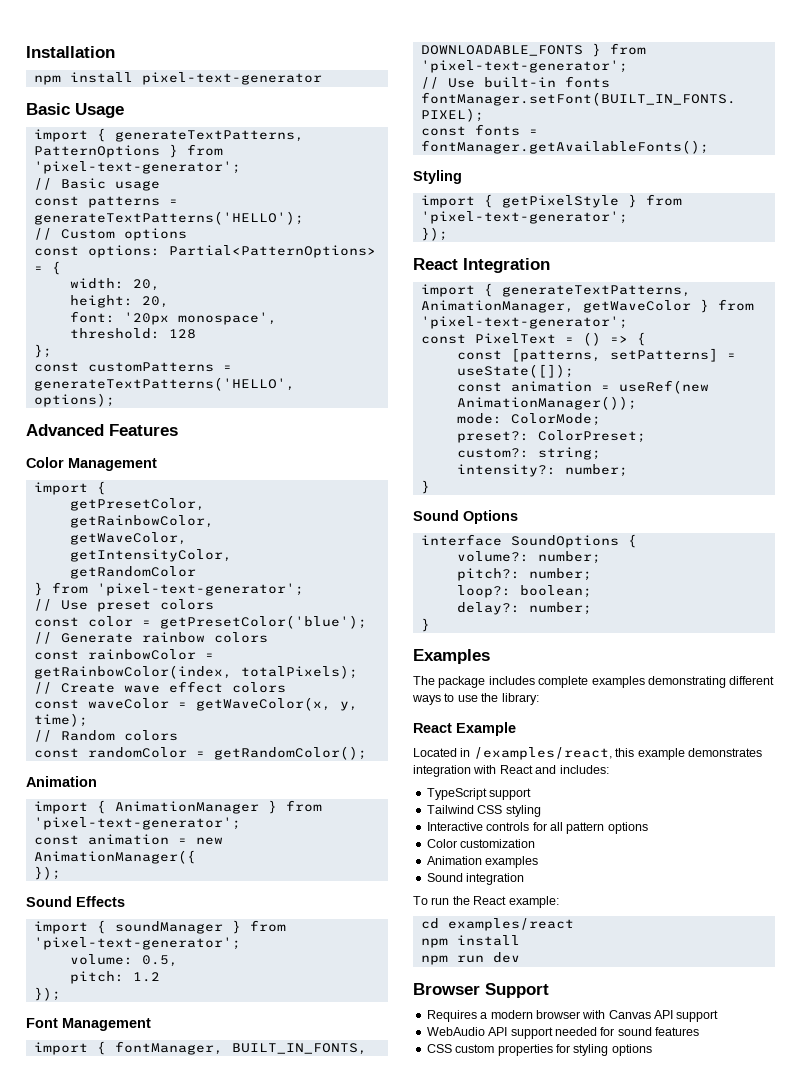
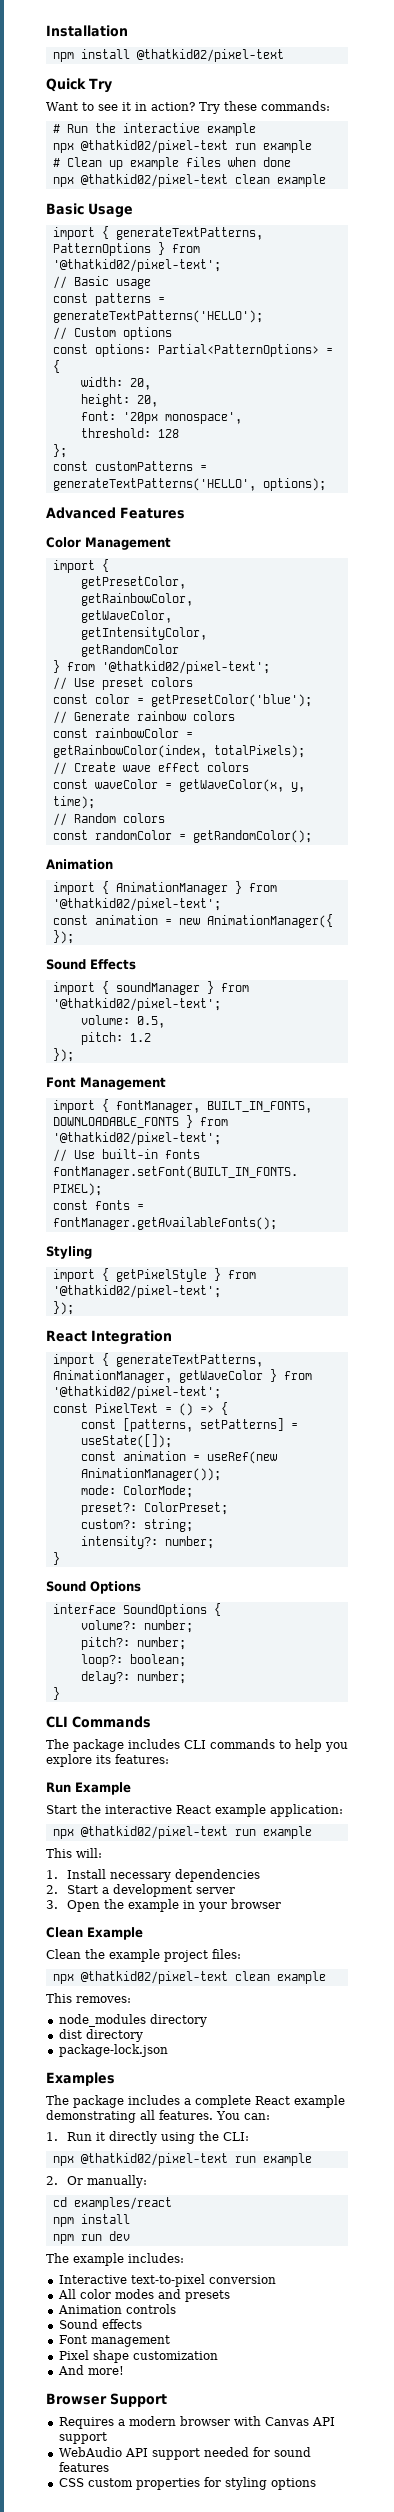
- npm install pixel-text-generator
+ npm install @thatkid02/pixel-text
+ Quick Try
+ Want to see it in action? Try these commands:
+ # Run the interactive example
+ npx @thatkid02/pixel-text run example
+ # Clean up example files when done
+ npx @thatkid02/pixel-text clean example
- import { generateTextPatterns, PatternOptions } from 'pixel-text-generator';
+ import { generateTextPatterns, PatternOptions } from '@thatkid02/pixel-text';
  getRandomColor
- } from 'pixel-text-generator';
+ } from '@thatkid02/pixel-text';
- import { AnimationManager } from 'pixel-text-generator';
+ import { AnimationManager } from '@thatkid02/pixel-text';
- import { soundManager } from 'pixel-text-generator';
+ import { soundManager } from '@thatkid02/pixel-text';
- import { fontManager, BUILT_IN_FONTS, DOWNLOADABLE_FONTS } from 'pixel-text-generator';
+ import { fontManager, BUILT_IN_FONTS, DOWNLOADABLE_FONTS } from '@thatkid02/pixel-text';
- import { getPixelStyle } from 'pixel-text-generator';
+ import { getPixelStyle } from '@thatkid02/pixel-text';
- import { generateTextPatterns, AnimationManager, getWaveColor } from 'pixel-text-generator';
+ import { generateTextPatterns, AnimationManager, getWaveColor } from '@thatkid02/pixel-text';
+ CLI Commands
+ The package includes CLI commands to help you explore its features:
+ Run Example
+ Start the interactive React example application:
+ npx @thatkid02/pixel-text run example
+ This will:
+ 1. Install necessary dependencies
+ 2. Start a development server
+ 3. Open the example in your browser
+ Clean Example
+ Clean the example project files:
+ npx @thatkid02/pixel-text clean example
+ This removes:
+ node_modules directory
+ dist directory
+ package-lock.json
  Examples
- The package includes complete examples demonstrating different ways to use the library:
- React Example
- Located in /examples/react, this example demonstrates integration with React and includes:
- TypeScript support
- Tailwind CSS styling
- Interactive controls for all pattern options
- Color customization
- Animation examples
- Sound integration
- To run the React example:
+ The package includes a complete React example demonstrating all features. You can:
+ 1. Run it directly using the CLI:
+ npx @thatkid02/pixel-text run example
+ 2. Or manually:
+ The example includes:
+ Interactive text-to-pixel conversion
+ All color modes and presets
+ Animation controls
+ Sound effects
+ Font management
+ Pixel shape customization
+ And more!

